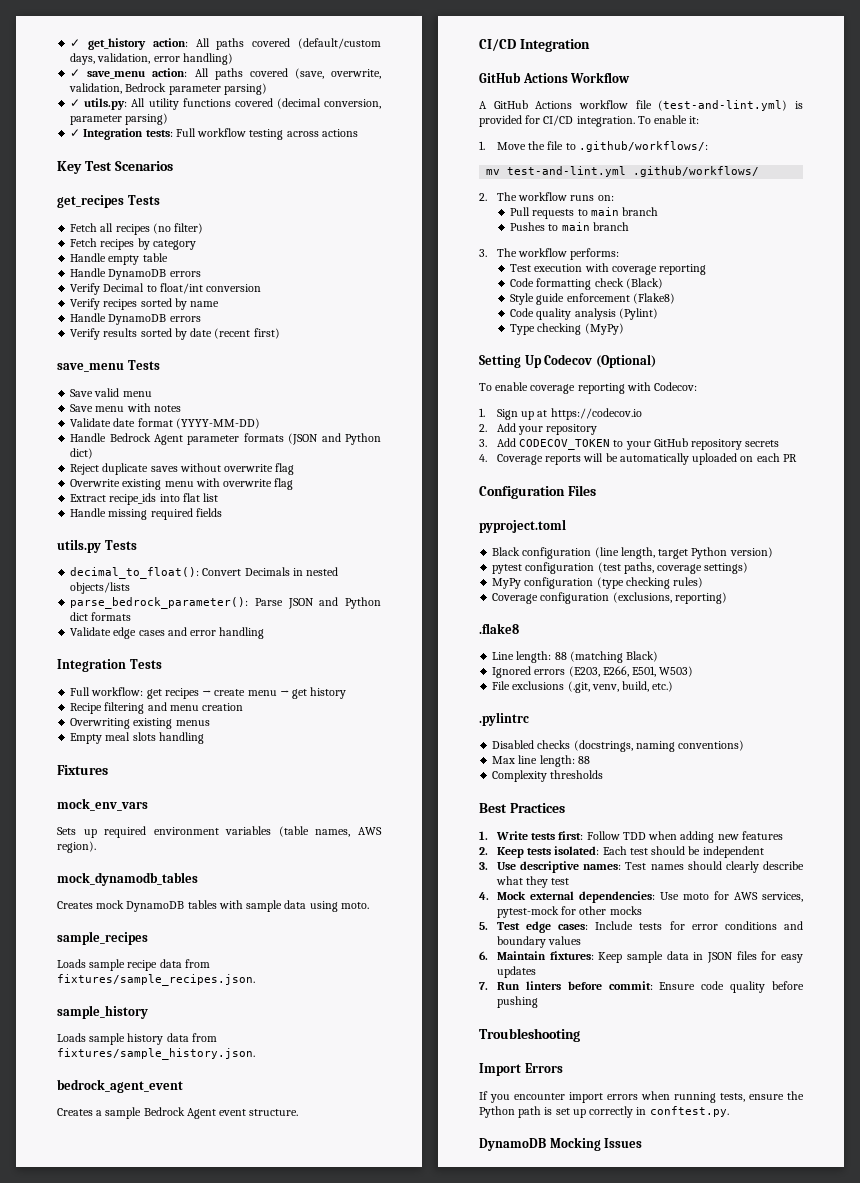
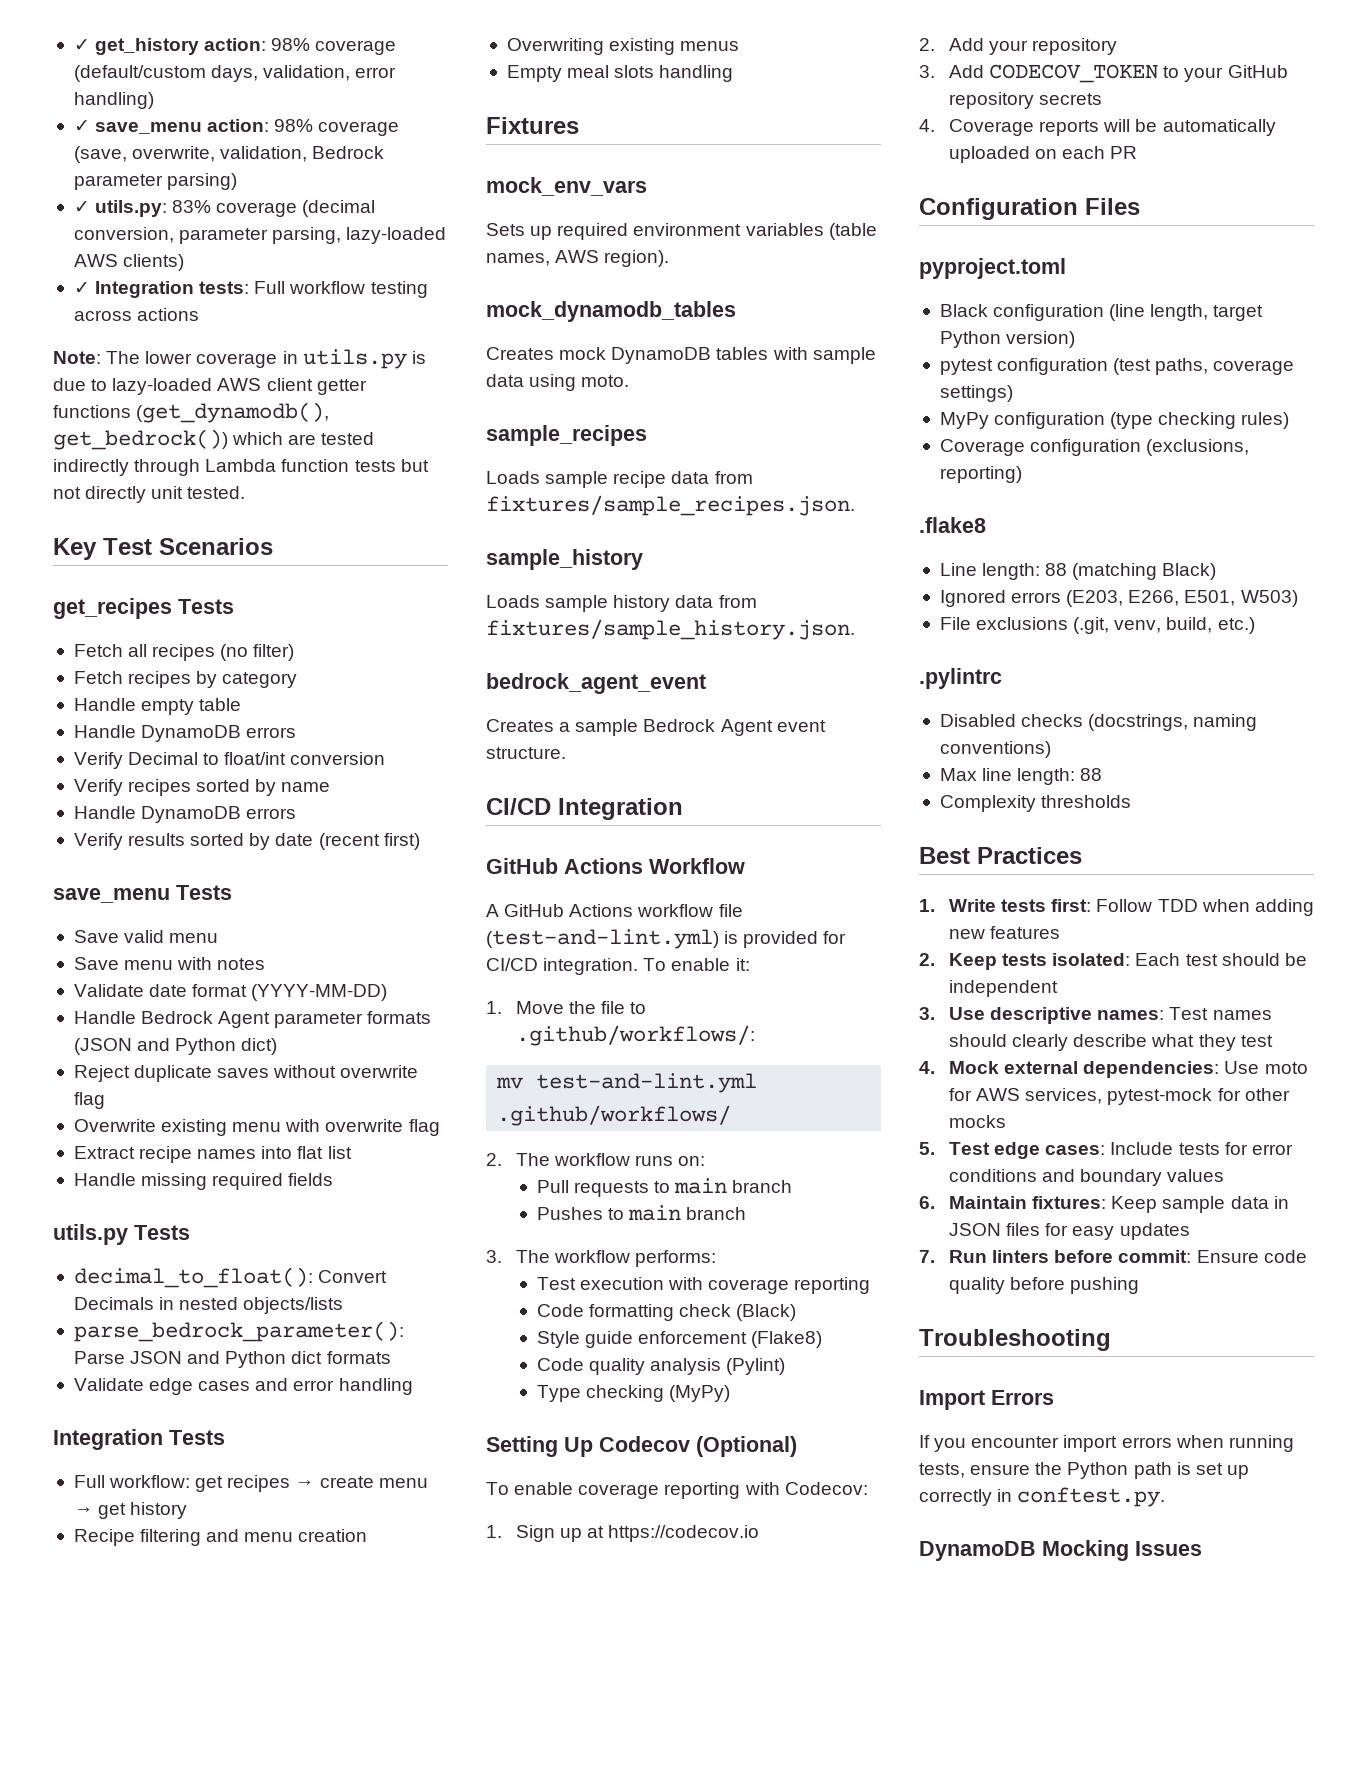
- ✓ get_history action: All paths covered (default/custom days, validation, error handling)
+ ✓ get_history action: 98% coverage (default/custom days, validation, error handling)
- ✓ save_menu action: All paths covered (save, overwrite, validation, Bedrock parameter parsing)
+ ✓ save_menu action: 98% coverage (save, overwrite, validation, Bedrock parameter parsing)
- ✓ utils.py: All utility functions covered (decimal conversion, parameter parsing)
+ ✓ utils.py: 83% coverage (decimal conversion, parameter parsing, lazy-loaded AWS clients)
+ Note: The lower coverage in utils.py is due to lazy-loaded AWS client getter functions (get_dynamodb(), get_bedrock()) which are tested indirectly through Lambda function tests but not directly unit tested.
- Extract recipe_ids into flat list
+ Extract recipe names into flat list

